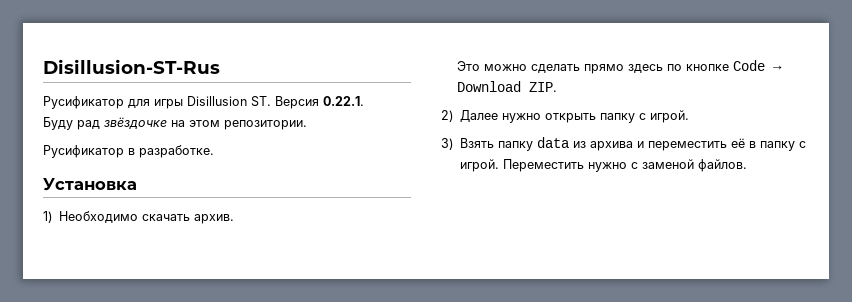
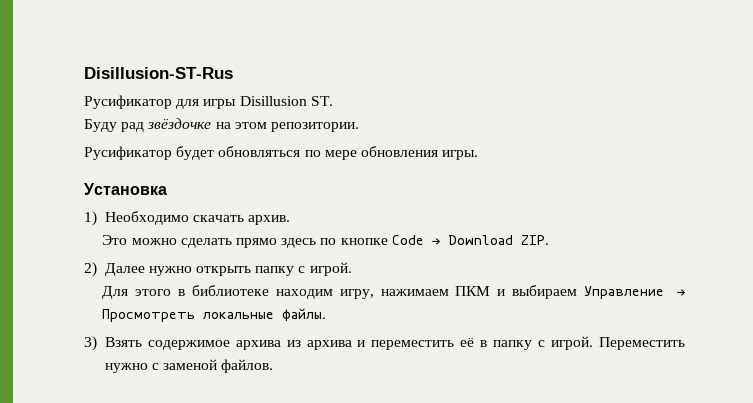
- Русификатор для игры Disillusion ST. Версия 0.22.1.
+ Русификатор для игры Disillusion ST.
- Русификатор в разработке.
+ Русификатор будет обновляться по мере обновления игры.
+ Для этого в библиотеке находим игру, нажимаем ПКМ и выбираем Управление → Просмотреть локальные файлы.
- 3) Взять папку data из архива и переместить её в папку с игрой.
+ 3) Взять содержимое архива из архива и переместить её в папку с игрой.

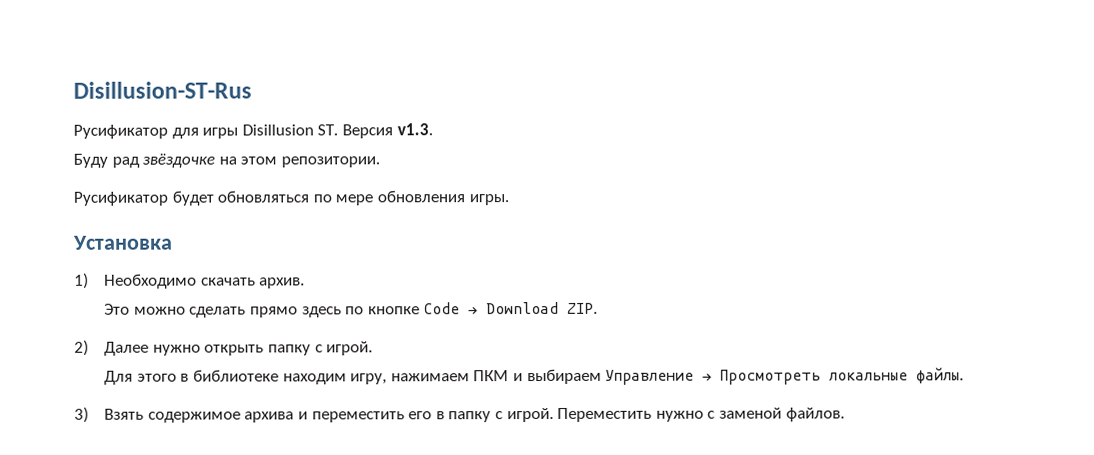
- Русификатор для игры Disillusion ST.
+ Русификатор для игры Disillusion ST. Версия v1.3.
- 3) Взять содержимое архива из архива и переместить её в папку с игрой.
+ 3) Взять содержимое архива и переместить его в папку с игрой.

